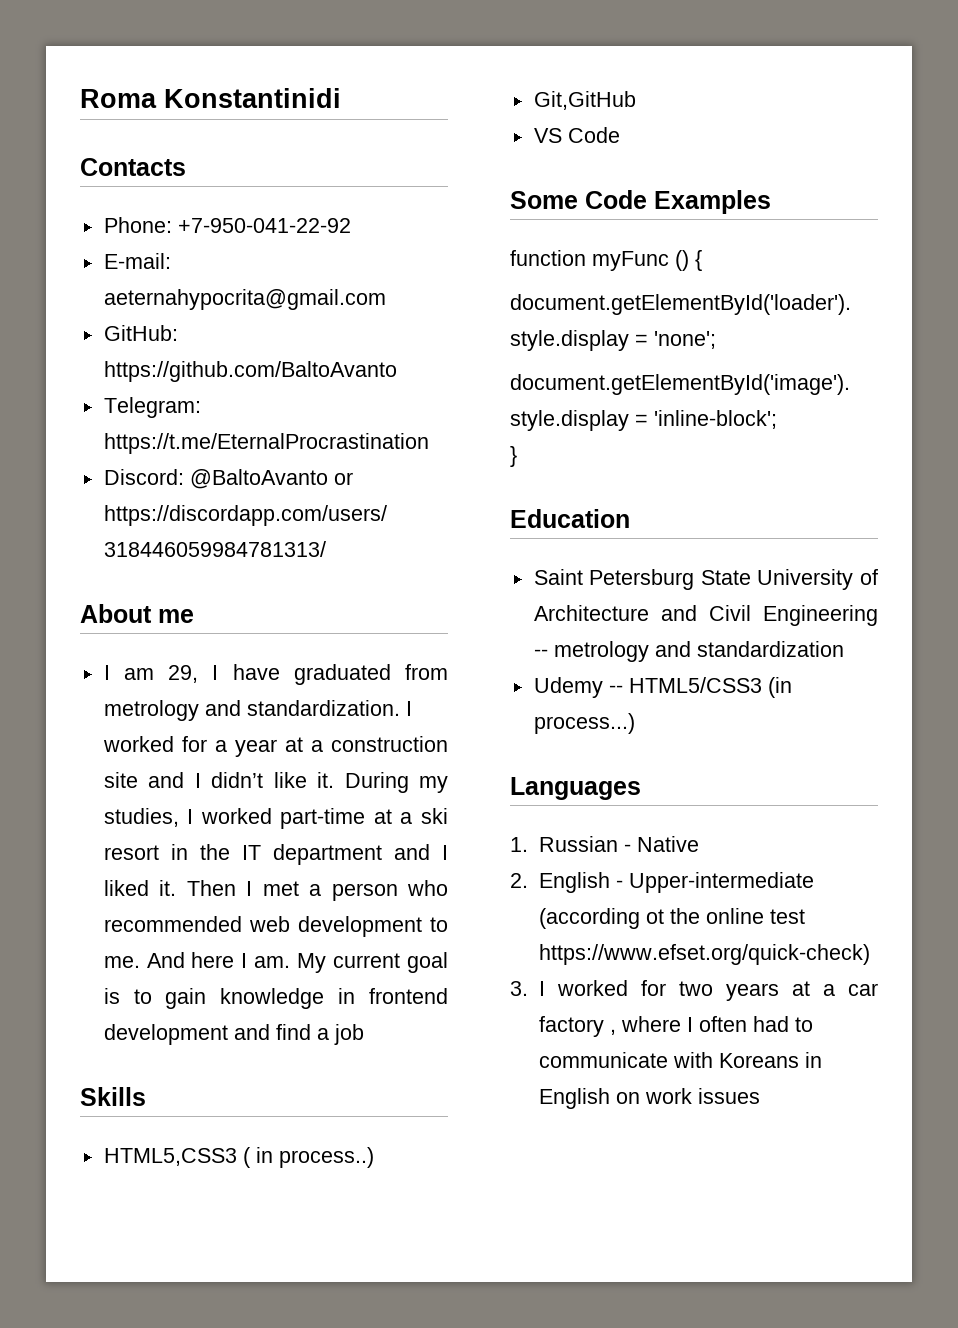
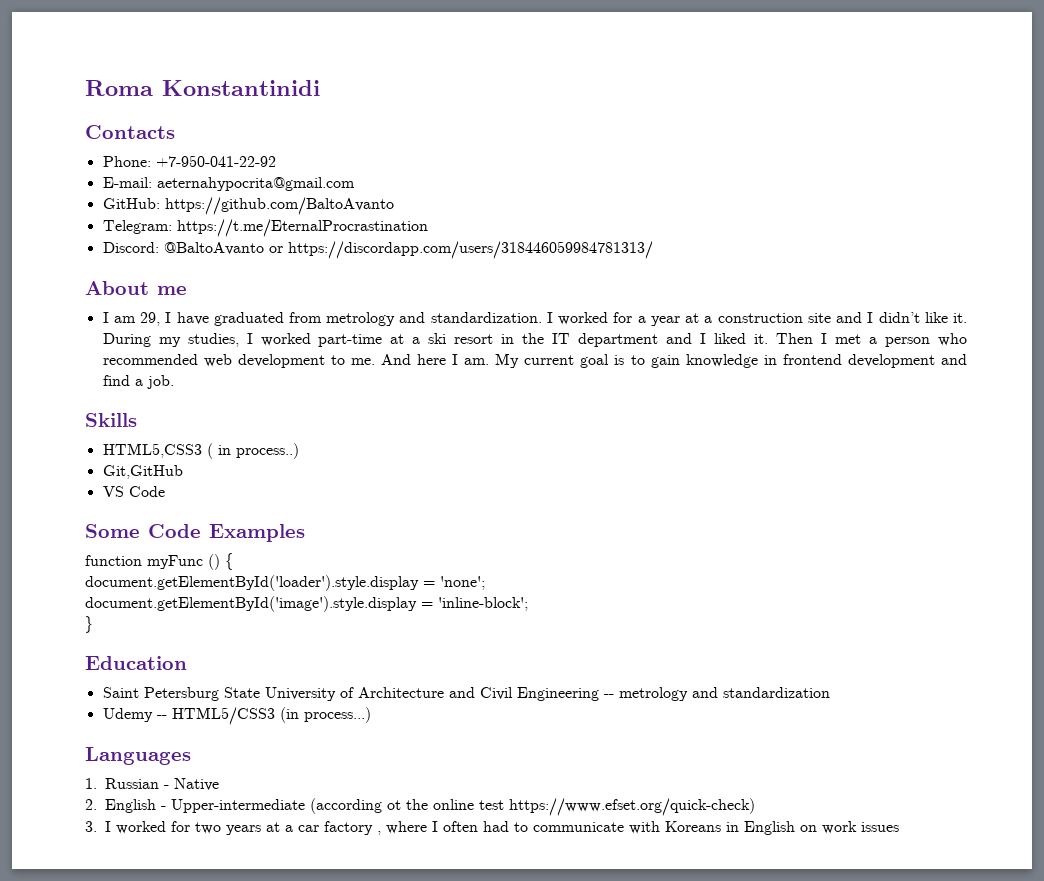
- My current goal is to gain knowledge in frontend development and find a job
+ My current goal is to gain knowledge in frontend development and find a job.

